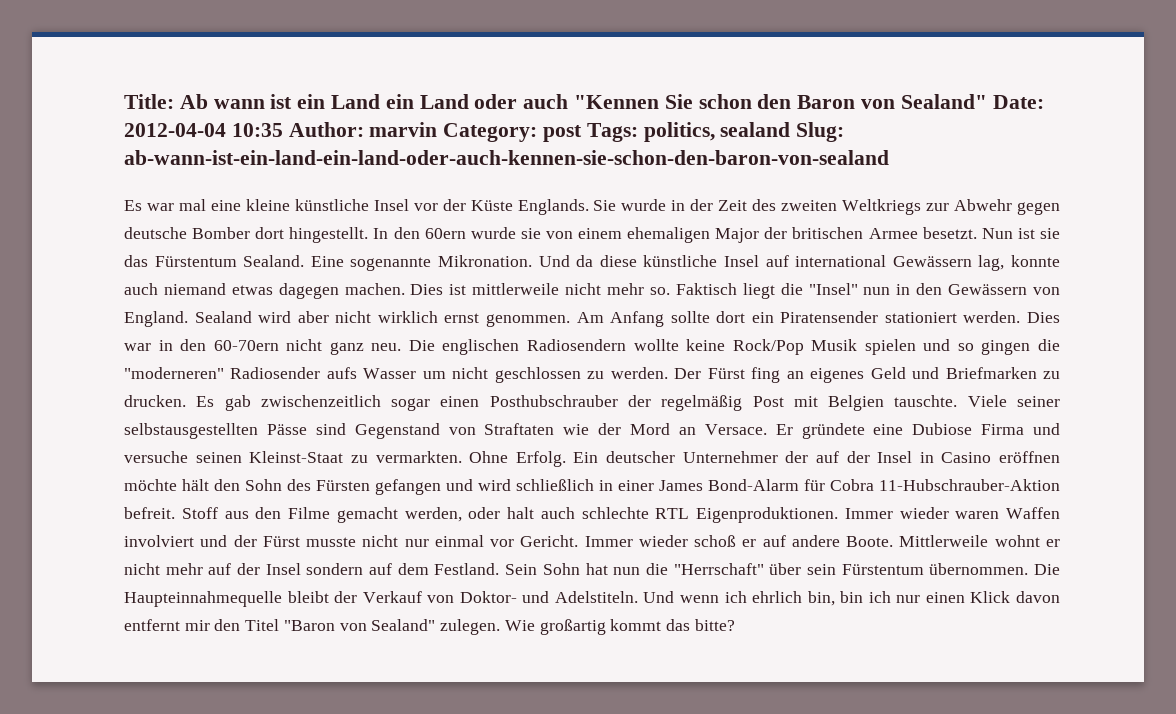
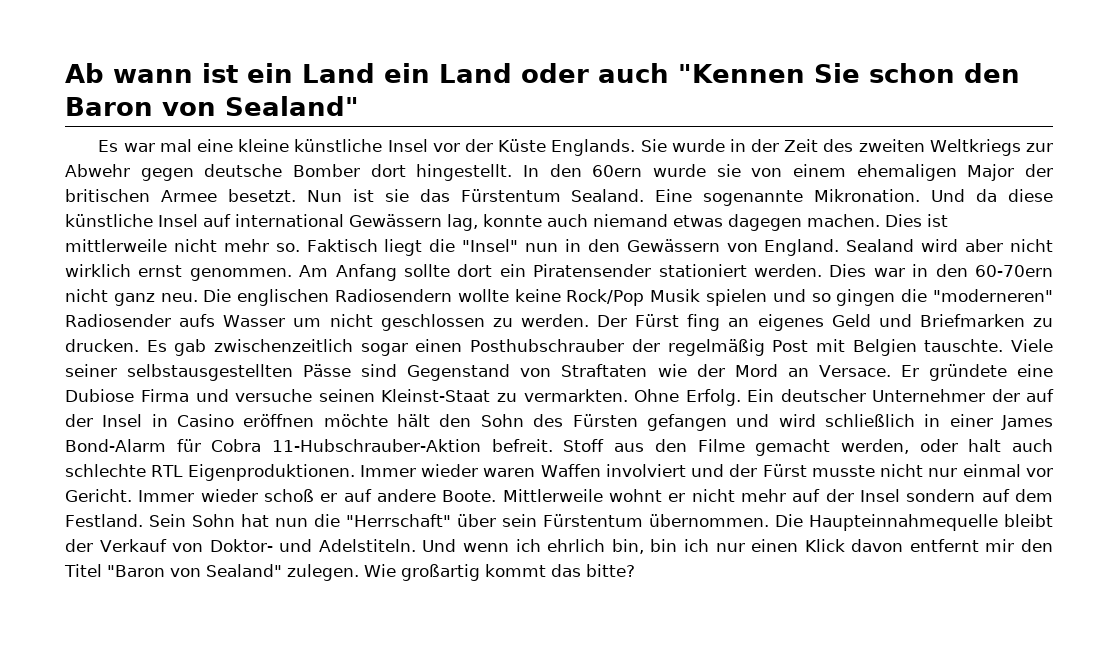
- Title: Ab wann ist ein Land ein Land oder auch "Kennen Sie schon den Baron von Sealand" Date: 2012-04-04 10:35 Author: marvin Category: post Tags: politics, sealand Slug: ab-wann-ist-ein-land-ein-land-oder-auch-kennen-sie-schon-den-baron-von-sealand
+ Ab wann ist ein Land ein Land oder auch "Kennen Sie schon den Baron von Sealand"

